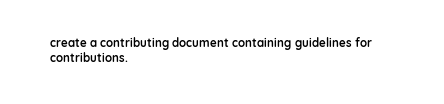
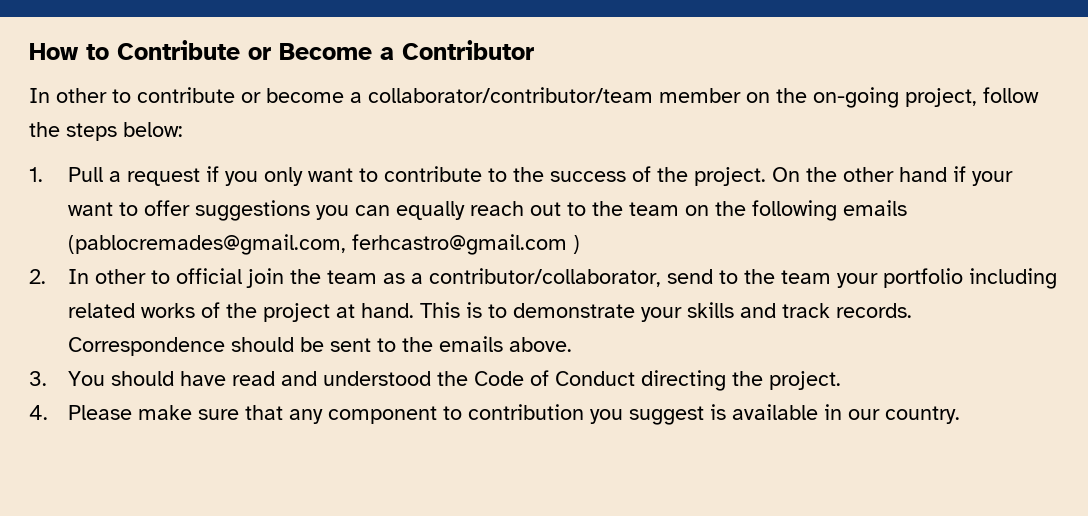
- create a contributing document containing guidelines for contributions.
+ How to Contribute or Become a Contributor
+ In other to contribute or become a collaborator/contributor/team member on the on-going project, follow the steps below:
+ 1. Pull a request if you only want to contribute to the success of the project. On the other hand if your want to offer suggestions you can equally reach out to the team on the following emails (pablocremades@gmail.com, ferhcastro@gmail.com )
+ 2. In other to official join the team as a contributor/collaborator, send to the team your portfolio including related works of the project at hand. This is to demonstrate your skills and track records. Correspondence should be sent to the emails above.
+ 3. You should have read and understood the Code of Conduct directing the project.
+ 4. Please make sure that any component to contribution you suggest is available in our country.

